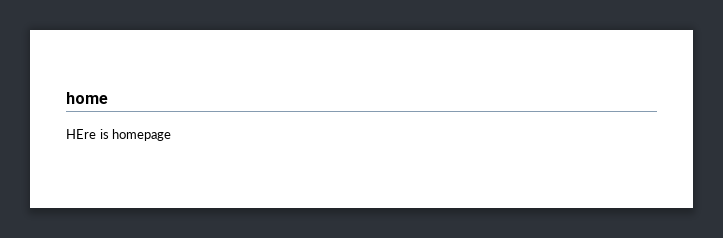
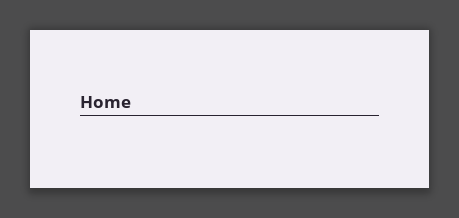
- home
- HEre is homepage
+ Home

